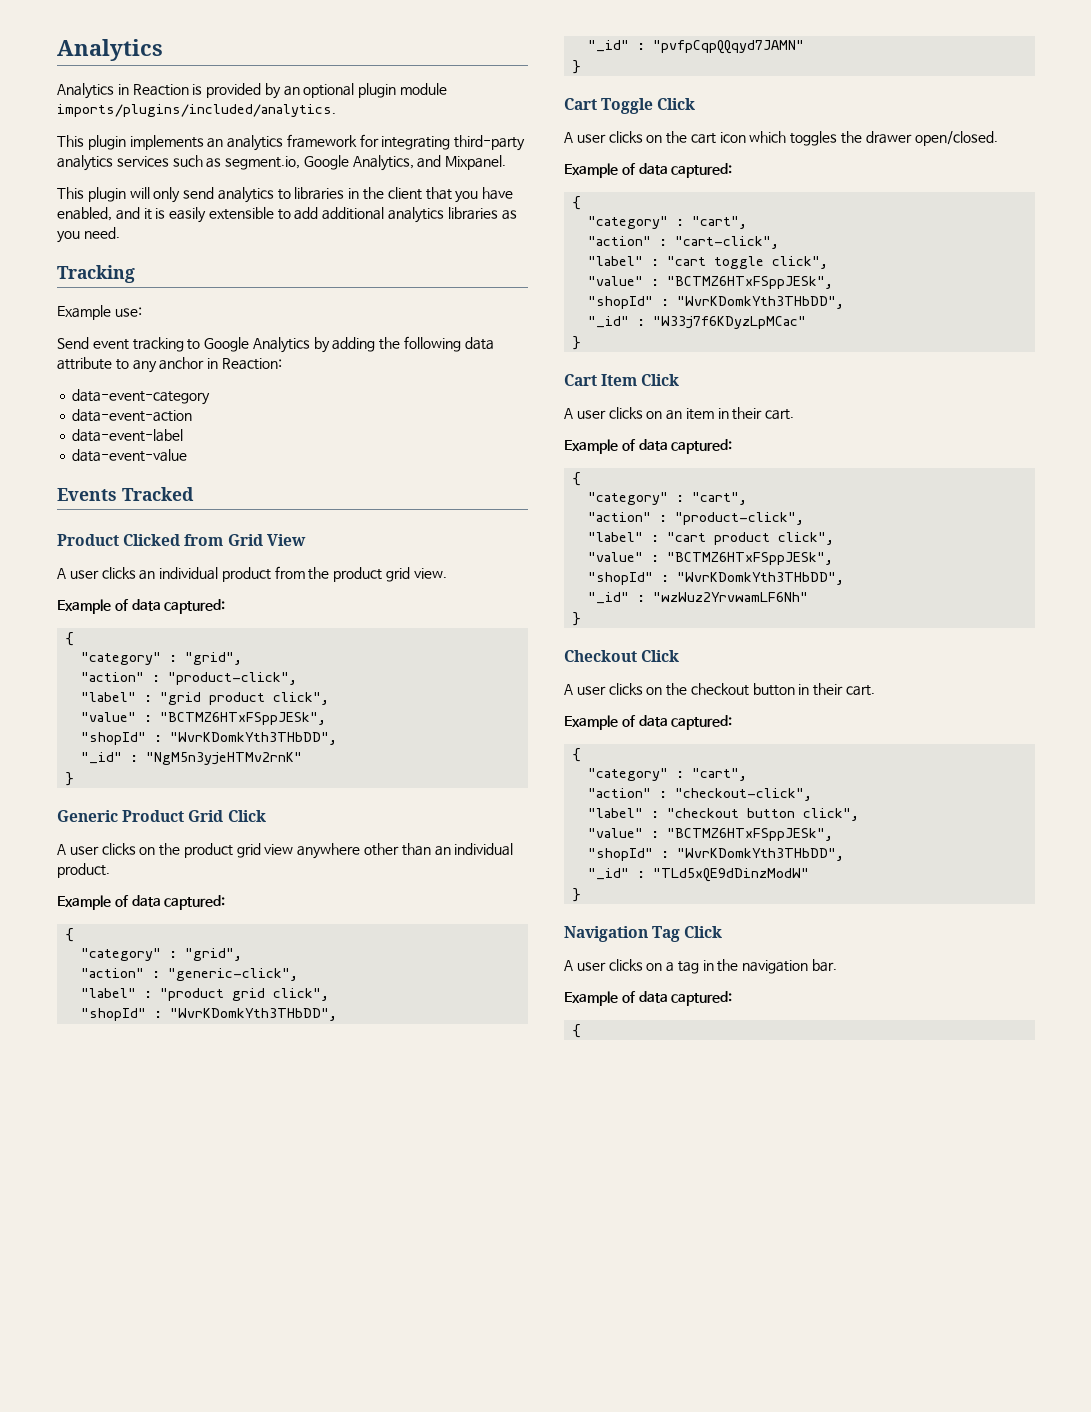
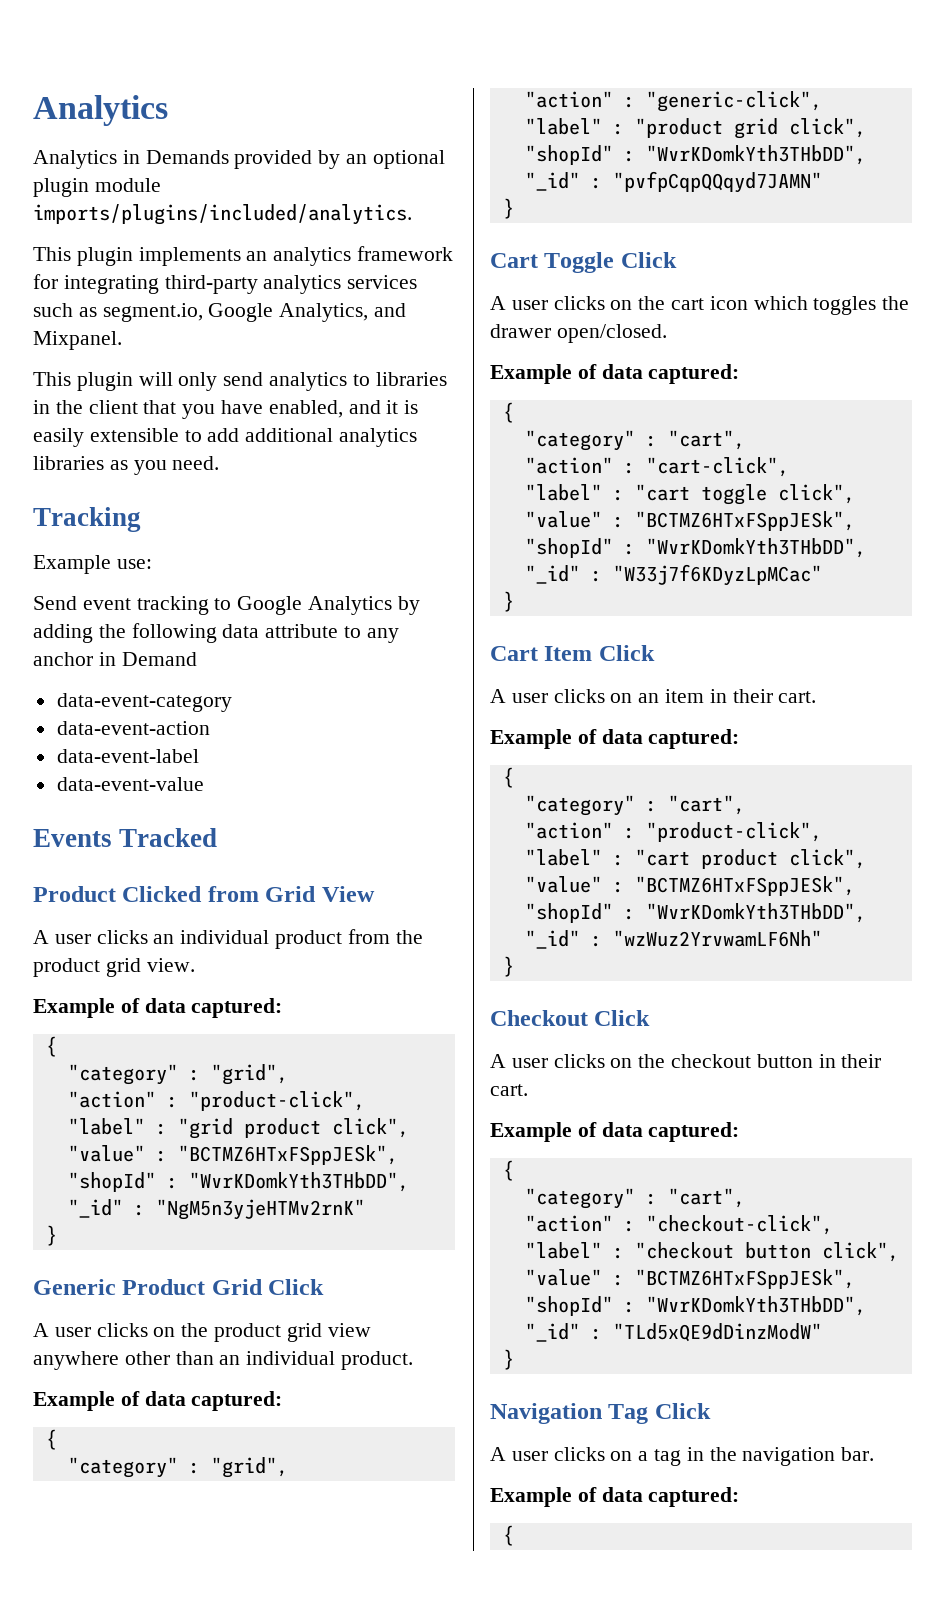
- Analytics in Reaction is provided by an optional plugin module imports/plugins/included/analytics.
+ Analytics in Demands provided by an optional plugin module imports/plugins/included/analytics.
- Send event tracking to Google Analytics by adding the following data attribute to any anchor in Reaction:
+ Send event tracking to Google Analytics by adding the following data attribute to any anchor in Demand

